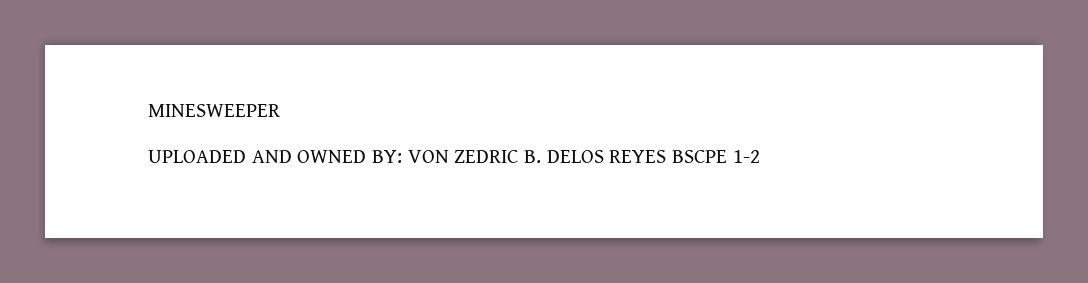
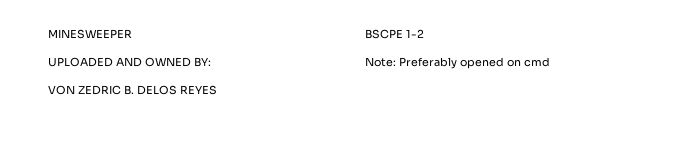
- UPLOADED AND OWNED BY: VON ZEDRIC B. DELOS REYES BSCPE 1-2
+ UPLOADED AND OWNED BY:
+ VON ZEDRIC B. DELOS REYES
+ BSCPE 1-2
+ Note: Preferably opened on cmd

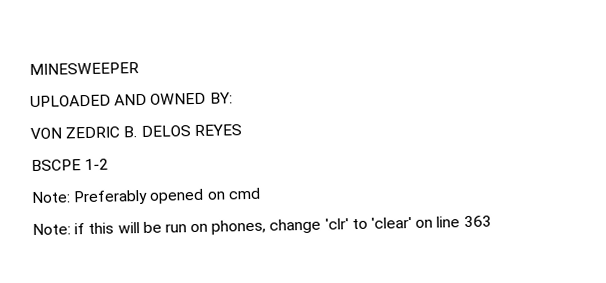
+ Note: if this will be run on phones, change 'clr' to 'clear' on line 363

